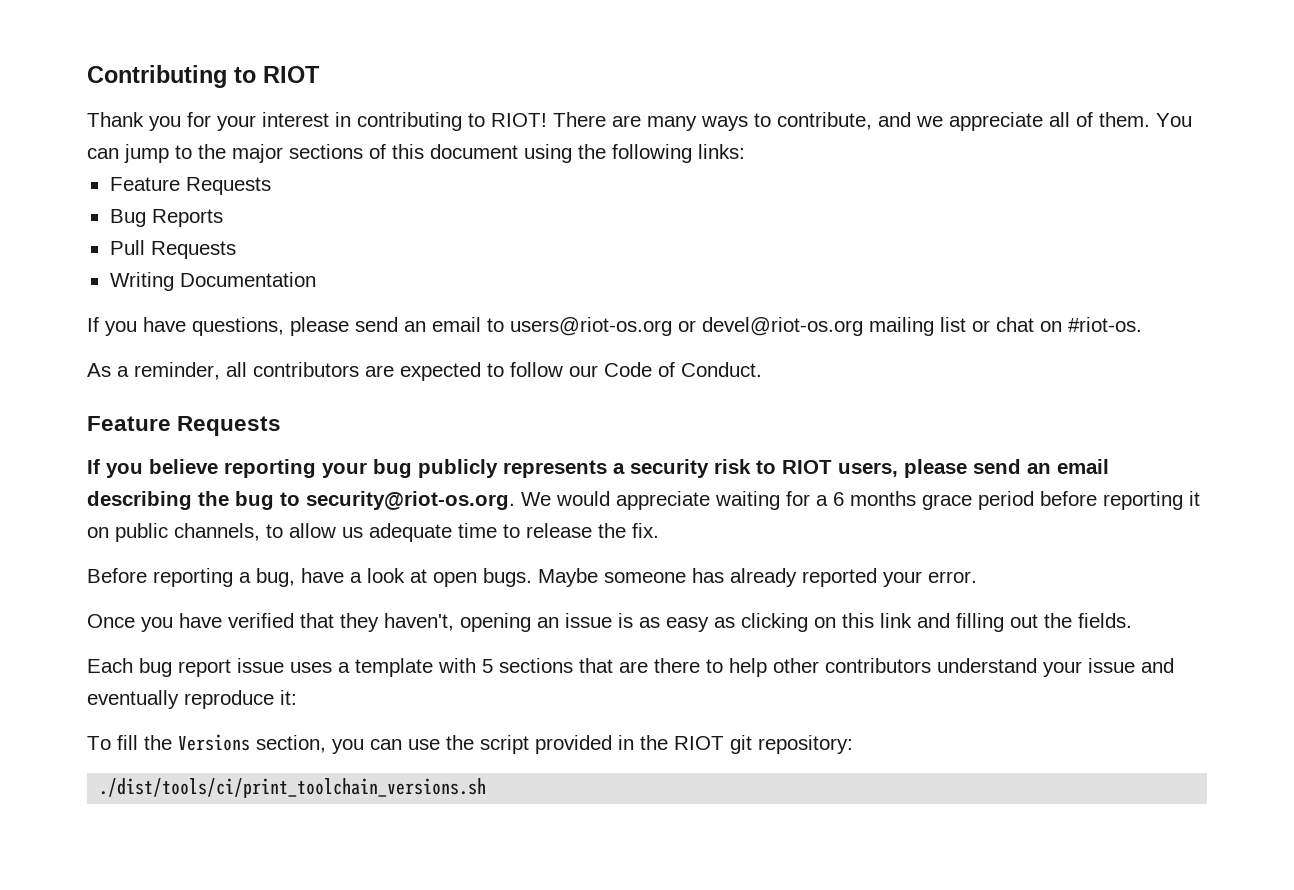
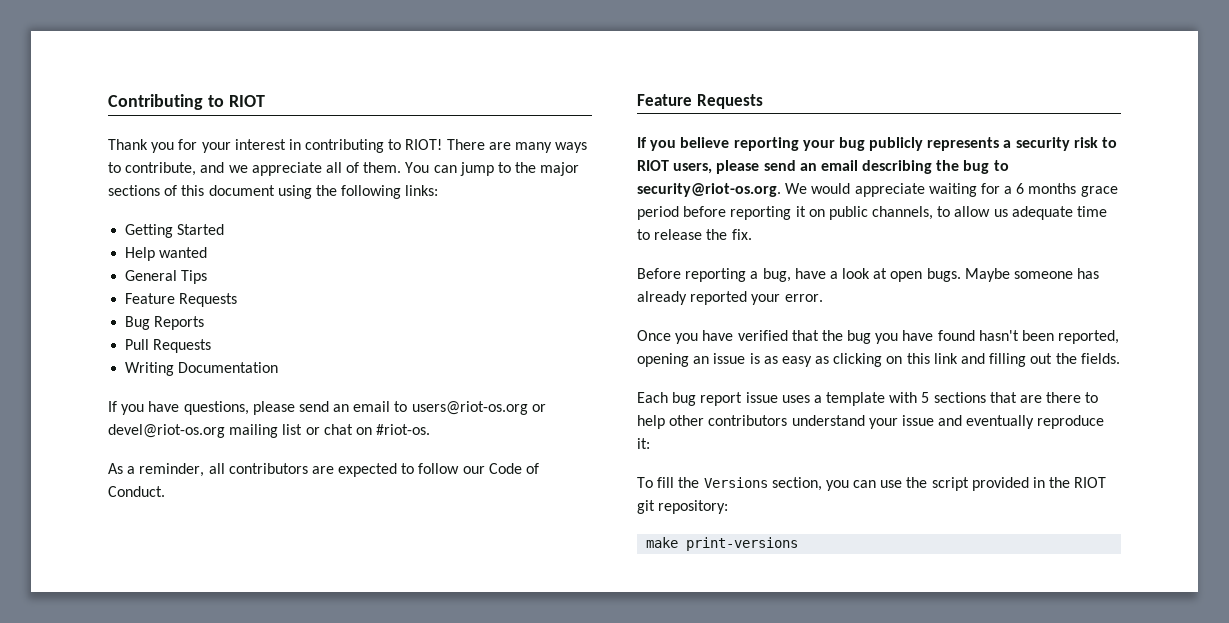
+ Getting Started
+ Help wanted
+ General Tips
- Once you have verified that they haven't, opening an issue is as easy as clicking on this link and filling out the fields.
+ Once you have verified that the bug you have found hasn't been reported, opening an issue is as easy as clicking on this link and filling out the fields.
- ./dist/tools/ci/print_toolchain_versions.sh
+ make print-versions

